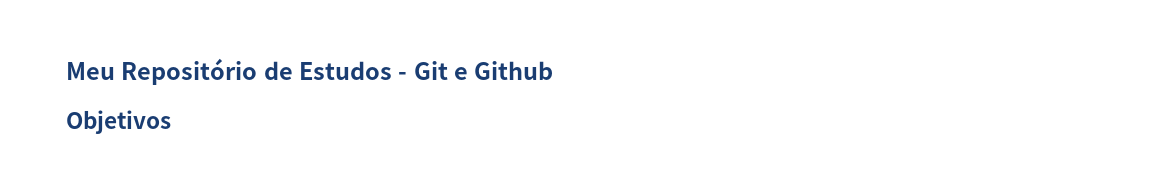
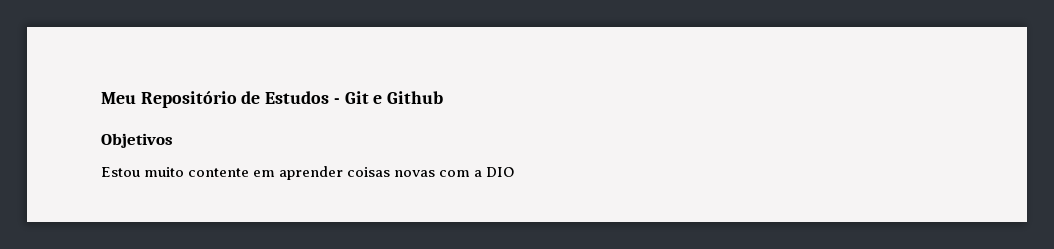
+ Estou muito contente em aprender coisas novas com a DIO

